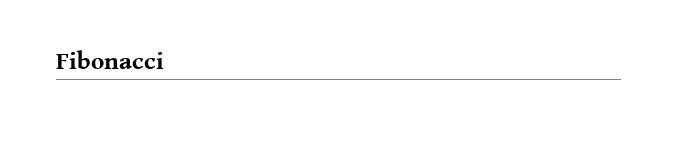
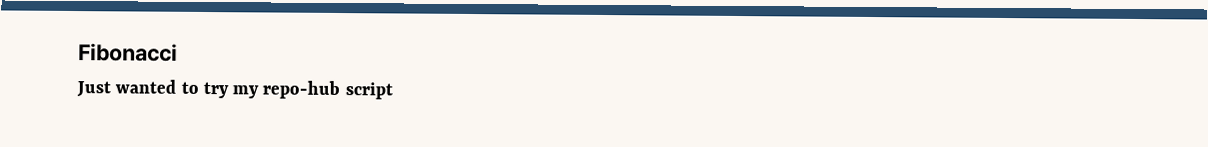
+ Just wanted to try my repo-hub script

